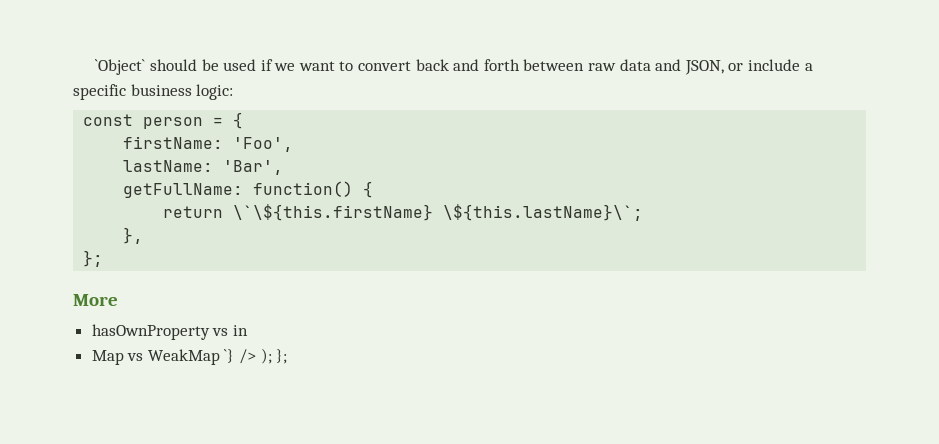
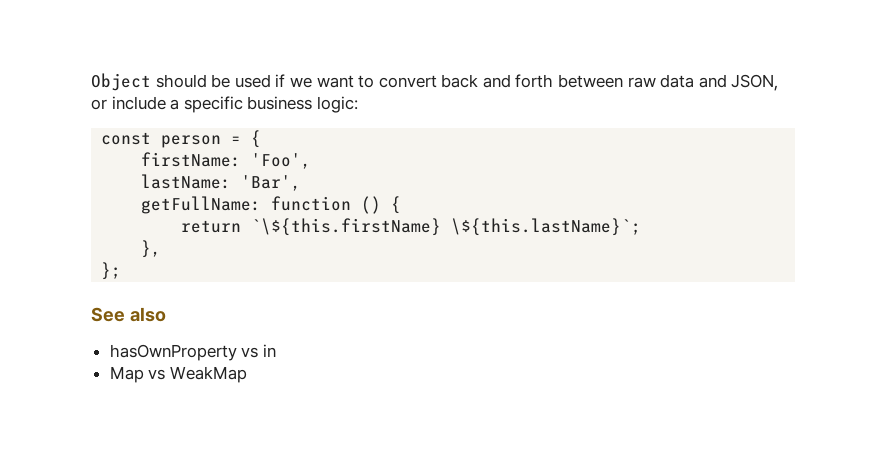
- `Object` should be used if we want to convert back and forth between raw data and JSON, or include a specific business logic:
+ Object should be used if we want to convert back and forth between raw data and JSON, or include a specific business logic:
- getFullName: function() {
+ getFullName: function () {
- return \`\${this.firstName} \${this.lastName}\`;
+ return `\${this.firstName} \${this.lastName}`;
- More
+ See also
- Map vs WeakMap `} /> ); };
+ Map vs WeakMap

